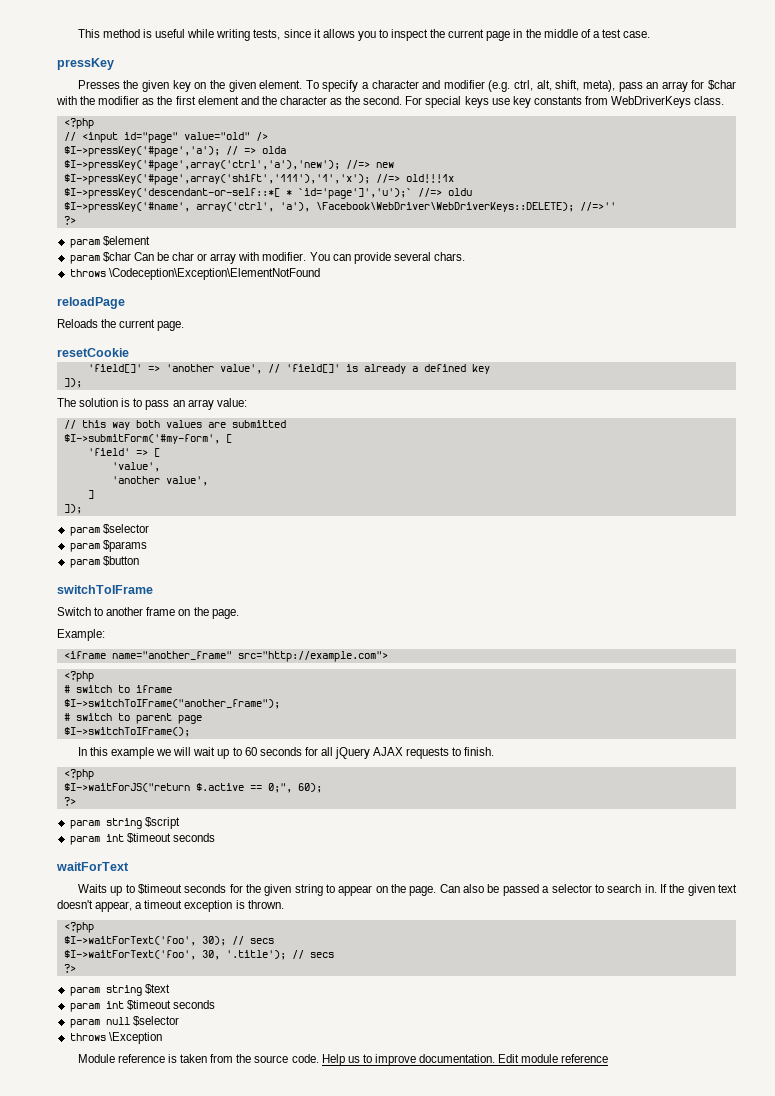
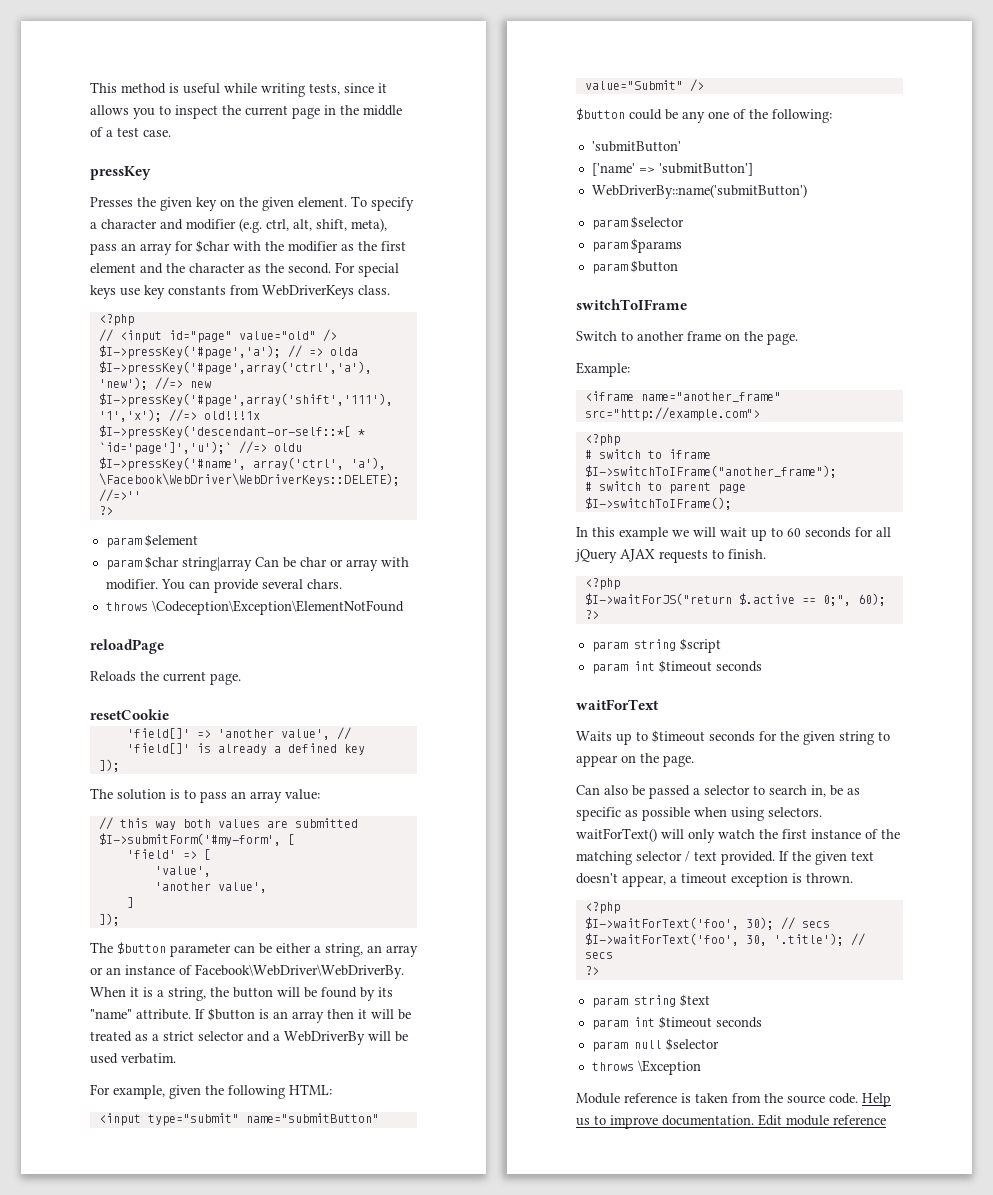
- param $char Can be char or array with modifier.
+ param $char string|array Can be char or array with modifier.
+ The $button parameter can be either a string, an array or an instance of Facebook\WebDriver\WebDriverBy. When it is a string, the button will be found by its "name" attribute. If $button is an array then it will be treated as a strict selector and a WebDriverBy will be used verbatim.
+ For example, given the following HTML:
+ <input type="submit" name="submitButton" value="Submit" />
+ $button could be any one of the following:
+ 'submitButton'
+ ['name' => 'submitButton']
+ WebDriverBy::name('submitButton')
- Waits up to $timeout seconds for the given string to appear on the page. Can also be passed a selector to search in.
+ Waits up to $timeout seconds for the given string to appear on the page.
+ Can also be passed a selector to search in, be as specific as possible when using selectors. waitForText() will only watch the first instance of the matching selector / text provided.

